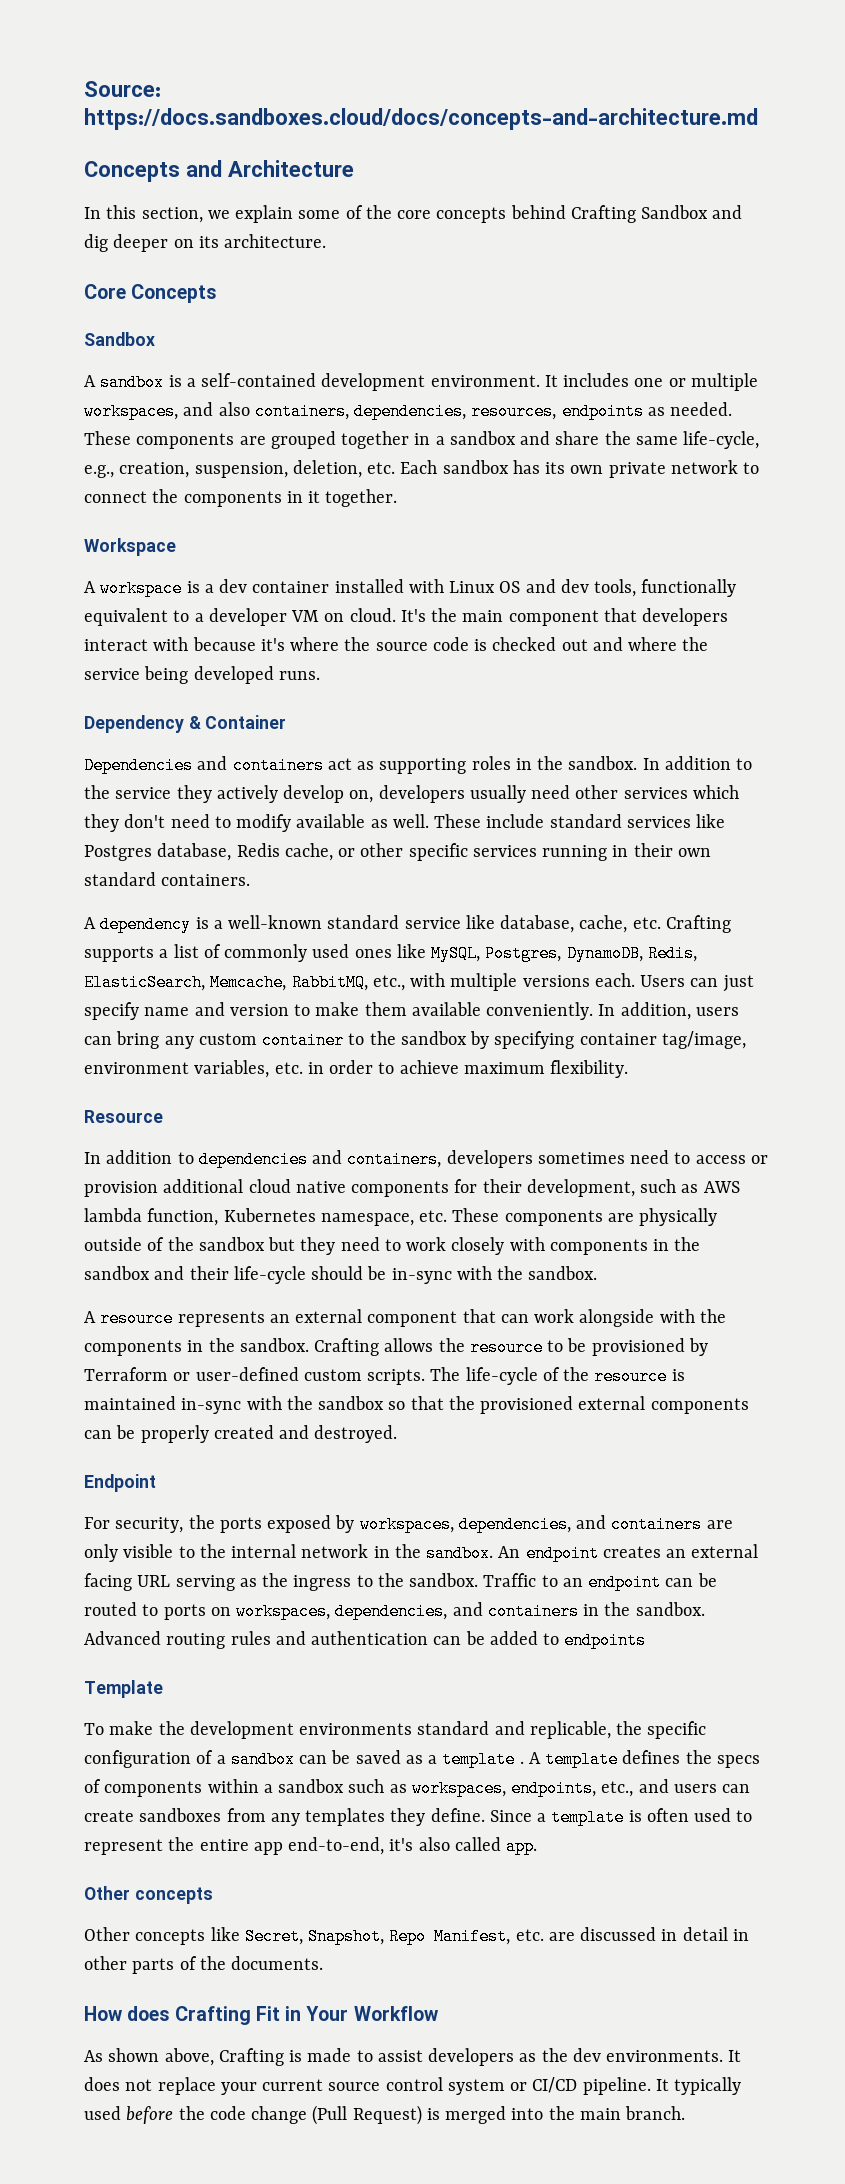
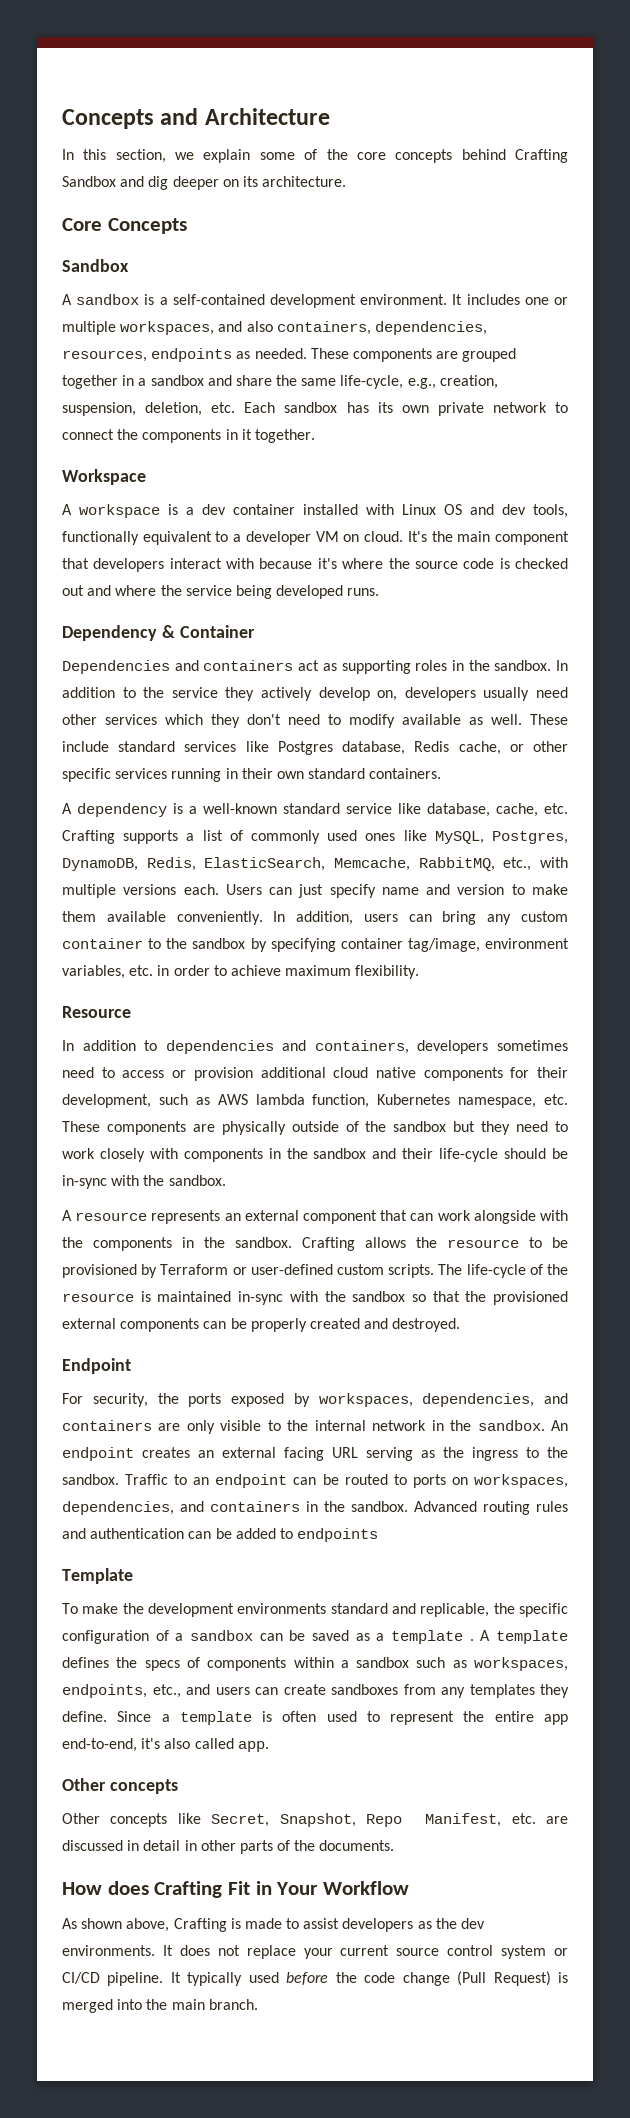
- Source: https://docs.sandboxes.cloud/docs/concepts-and-architecture.md

